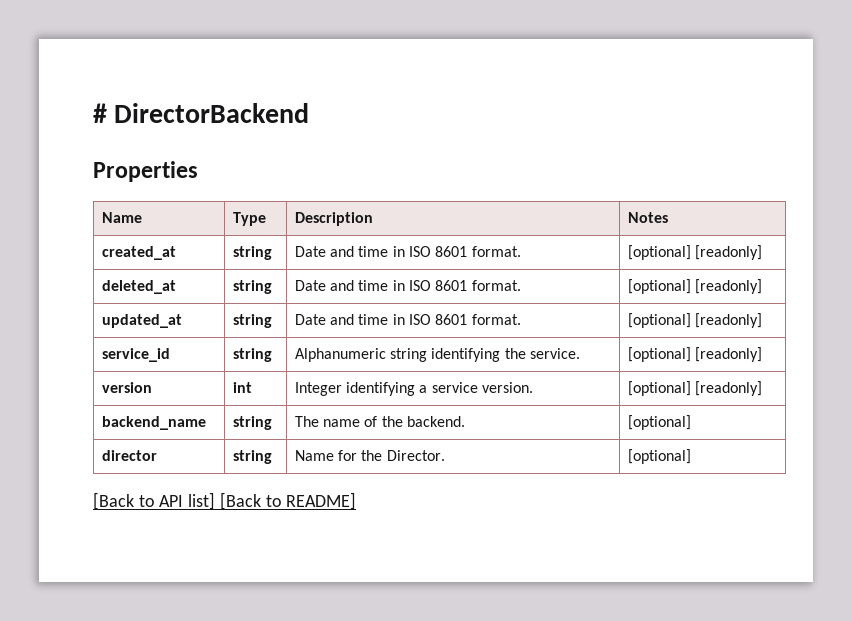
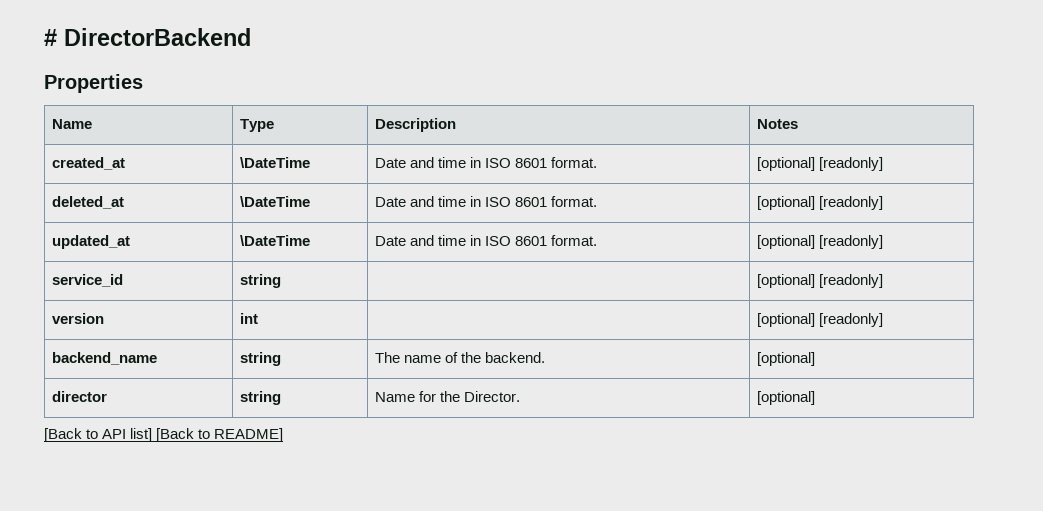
- created_at | string | Date and time in ISO 8601 format. | [optional] [readonly]
+ created_at | \DateTime | Date and time in ISO 8601 format. | [optional] [readonly]
- deleted_at | string | Date and time in ISO 8601 format. | [optional] [readonly]
+ deleted_at | \DateTime | Date and time in ISO 8601 format. | [optional] [readonly]
- updated_at | string | Date and time in ISO 8601 format. | [optional] [readonly]
+ updated_at | \DateTime | Date and time in ISO 8601 format. | [optional] [readonly]
- service_id | string | Alphanumeric string identifying the service. | [optional] [readonly]
+ service_id | string | | [optional] [readonly]
- version | int | Integer identifying a service version. | [optional] [readonly]
+ version | int | | [optional] [readonly]

